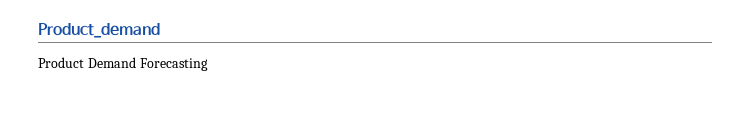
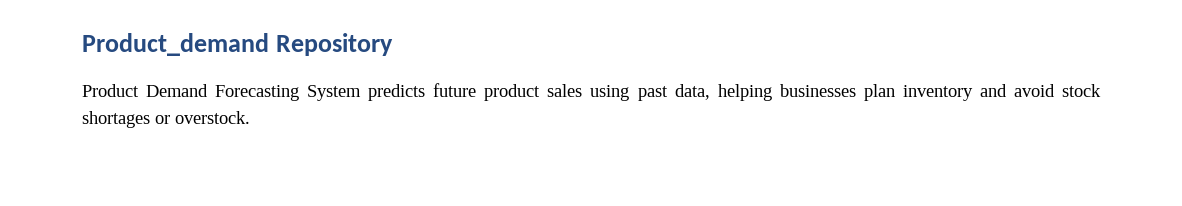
- Product_demand
+ Product_demand Repository
- Product Demand Forecasting
+ Product Demand Forecasting System predicts future product sales using past data, helping businesses plan inventory and avoid stock shortages or overstock.

